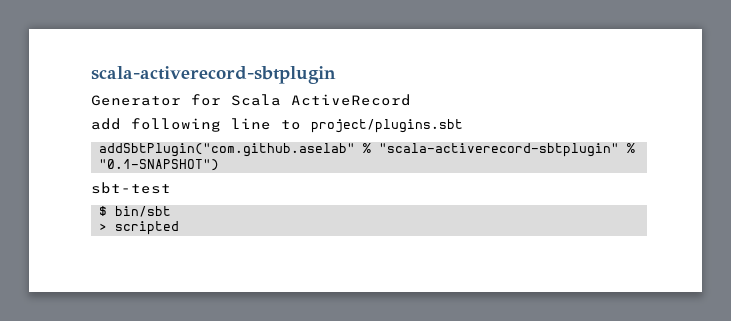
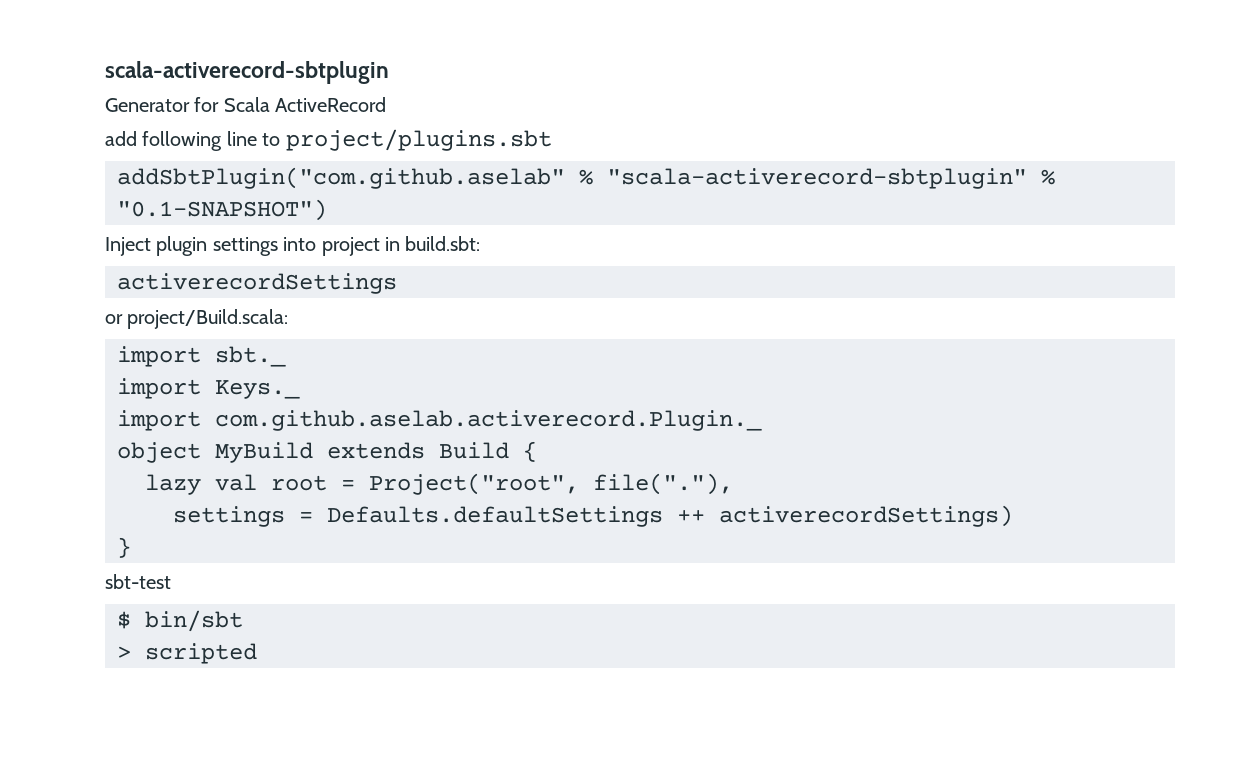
+ Inject plugin settings into project in build.sbt:
+ activerecordSettings
+ or project/Build.scala:
+ import sbt._
+ import Keys._
+ import com.github.aselab.activerecord.Plugin._
+ object MyBuild extends Build {
+ lazy val root = Project("root", file("."),
+ settings = Defaults.defaultSettings ++ activerecordSettings)
+ }

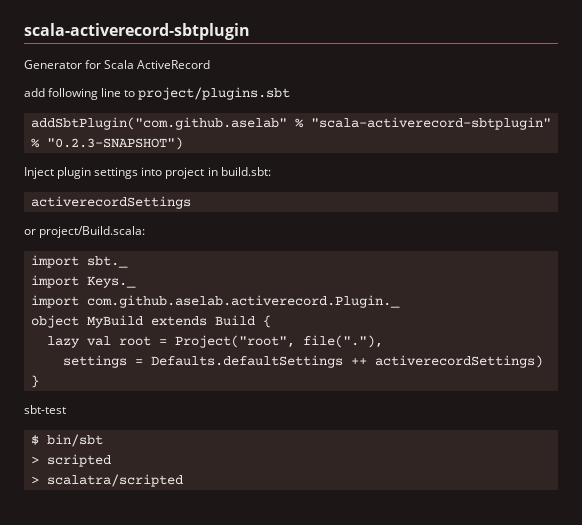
- addSbtPlugin("com.github.aselab" % "scala-activerecord-sbtplugin" % "0.1-SNAPSHOT")
+ addSbtPlugin("com.github.aselab" % "scala-activerecord-sbtplugin" % "0.2.3-SNAPSHOT")
+ > scalatra/scripted

